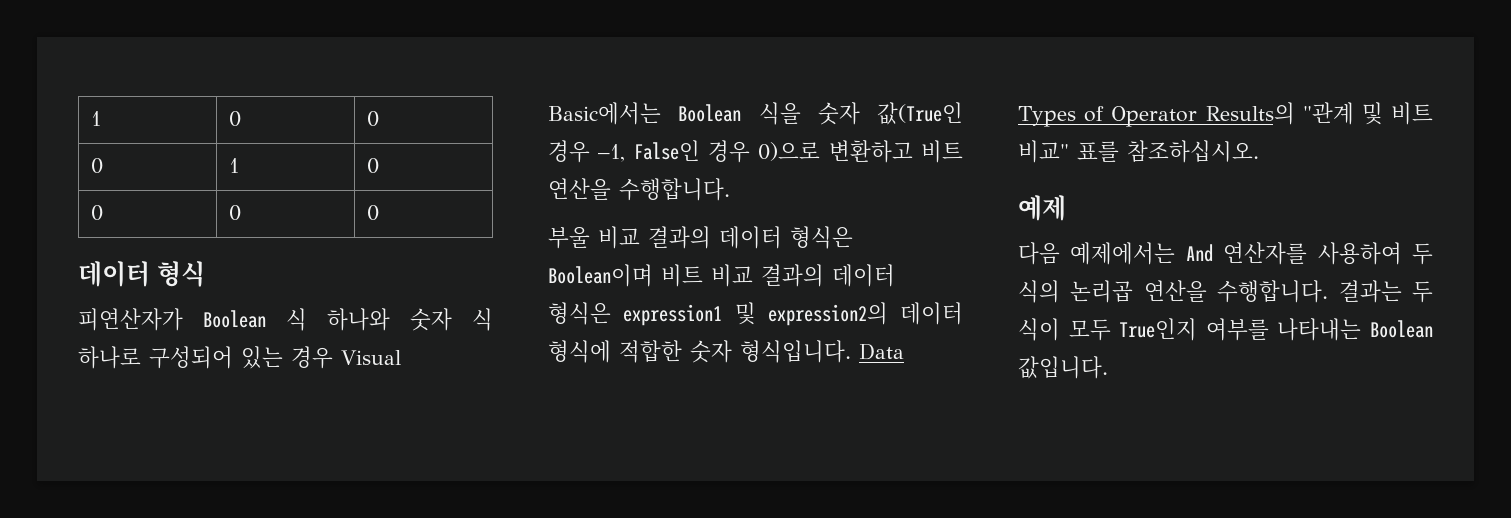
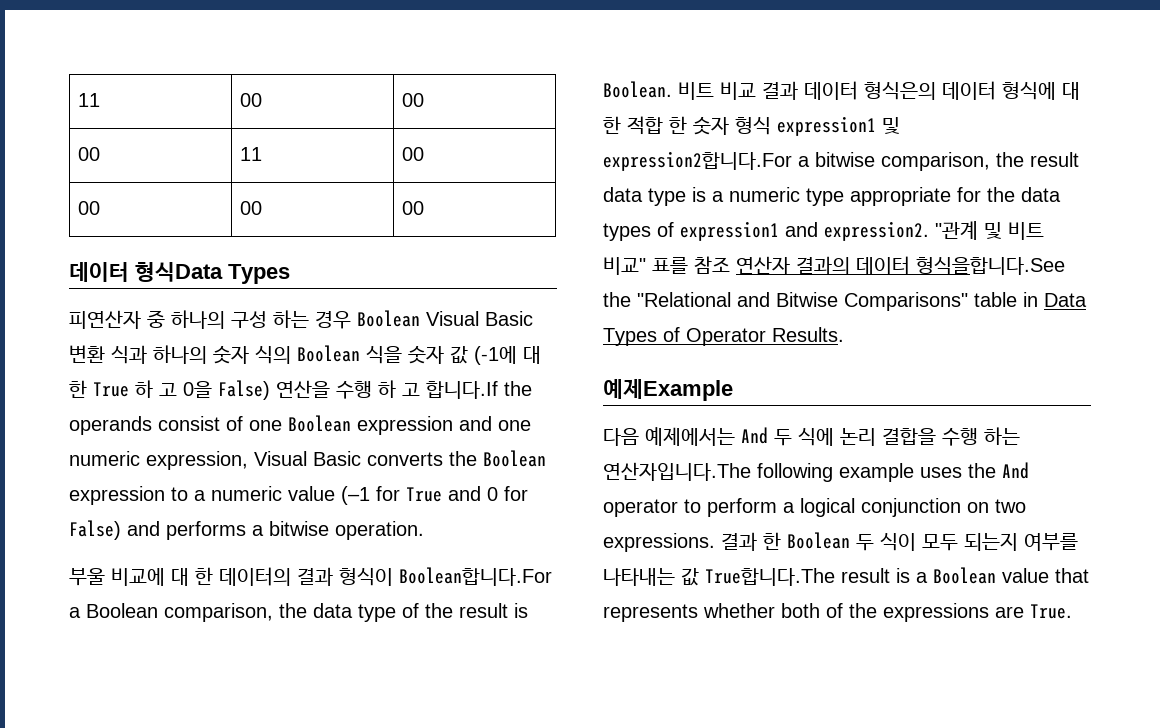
- 1 | 0 | 0
- 0 | 1 | 0
- 0 | 0 | 0
- 데이터 형식
- 피연산자가 Boolean 식 하나와 숫자 식 하나로 구성되어 있는 경우 Visual Basic에서는 Boolean 식을 숫자 값(True인 경우 –1, False인 경우 0)으로 변환하고 비트 연산을 수행합니다.
- 부울 비교 결과의 데이터 형식은 Boolean이며 비트 비교 결과의 데이터 형식은 expression1 및 expression2의 데이터 형식에 적합한 숫자 형식입니다. Data Types of Operator Results의 "관계 및 비트 비교" 표를 참조하십시오.
- 예제
- 다음 예제에서는 And 연산자를 사용하여 두 식의 논리곱 연산을 수행합니다. 결과는 두 식이 모두 True인지 여부를 나타내는 Boolean 값입니다.
+ 11 | 00 | 00
+ 00 | 11 | 00
+ 00 | 00 | 00
+ 데이터 형식Data Types
+ 피연산자 중 하나의 구성 하는 경우 Boolean Visual Basic 변환 식과 하나의 숫자 식의 Boolean 식을 숫자 값 (-1에 대 한 True 하 고 0을 False) 연산을 수행 하 고 합니다.If the operands consist of one Boolean expression and one numeric expression, Visual Basic converts the Boolean expression to a numeric value (–1 for True and 0 for False) and performs a bitwise operation.
+ 부울 비교에 대 한 데이터의 결과 형식이 Boolean합니다.For a Boolean comparison, the data type of the result is Boolean. 비트 비교 결과 데이터 형식은의 데이터 형식에 대 한 적합 한 숫자 형식 expression1 및 expression2합니다.For a bitwise comparison, the result data type is a numeric type appropriate for the data types of expression1 and expression2. "관계 및 비트 비교" 표를 참조 연산자 결과의 데이터 형식을합니다.See the "Relational and Bitwise Comparisons" table in Data Types of Operator Results.
+ 예제Example
+ 다음 예제에서는 And 두 식에 논리 결합을 수행 하는 연산자입니다.The following example uses the And operator to perform a logical conjunction on two expressions. 결과 한 Boolean 두 식이 모두 되는지 여부를 나타내는 값 True합니다.The result is a Boolean value that represents whether both of the expressions are True.

